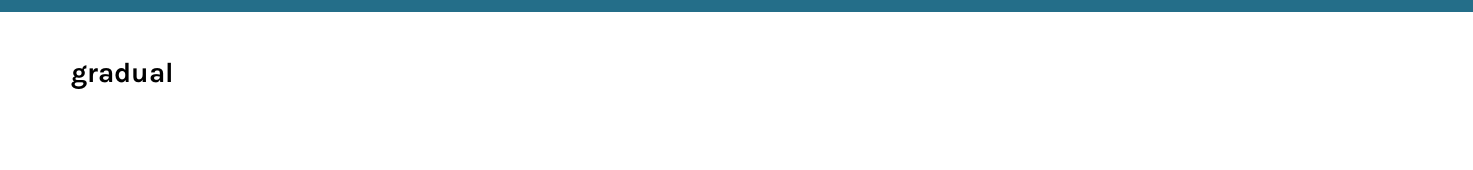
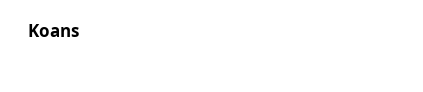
- gradual
+ Koans

